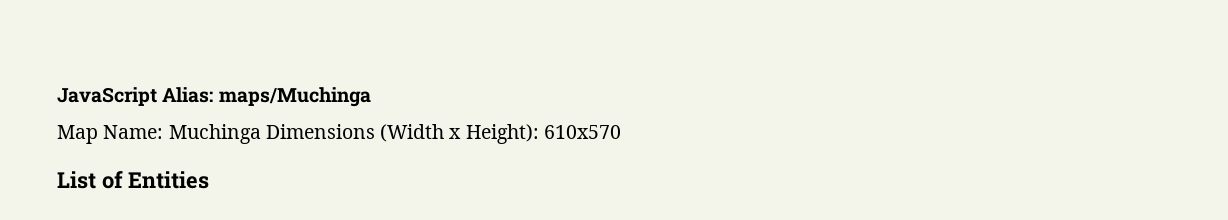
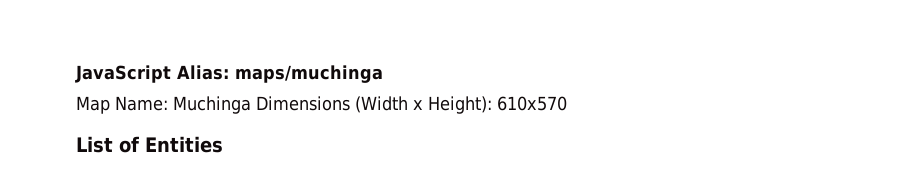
- JavaScript Alias: maps/Muchinga
+ JavaScript Alias: maps/muchinga

